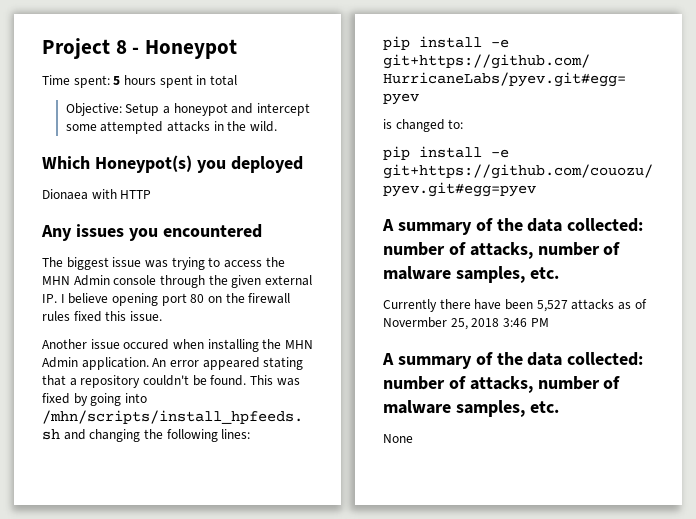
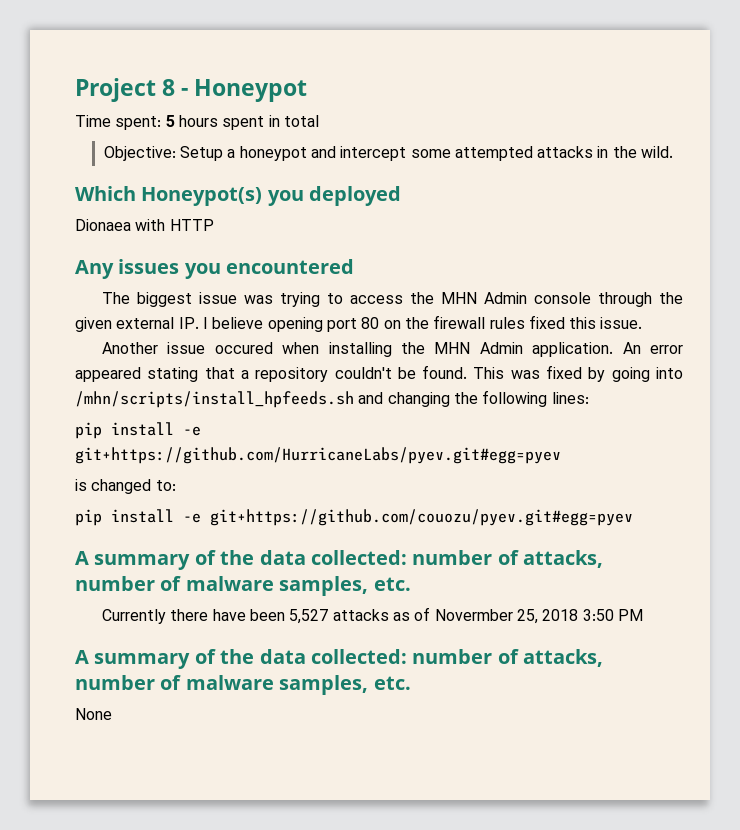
- Currently there have been 5,527 attacks as of Novermber 25, 2018 3:46 PM
+ Currently there have been 5,527 attacks as of Novermber 25, 2018 3:50 PM

